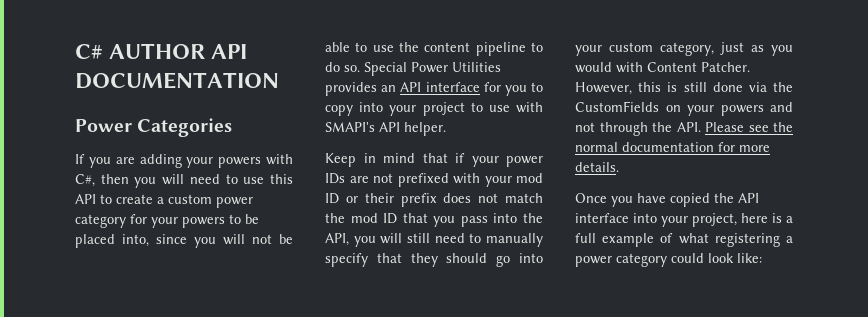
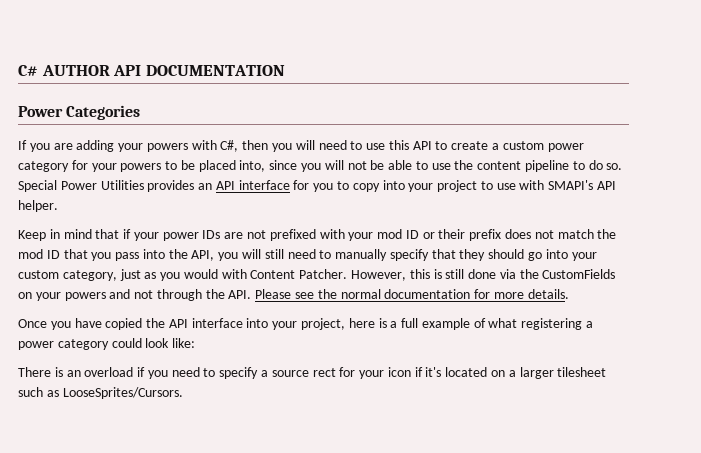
+ There is an overload if you need to specify a source rect for your icon if it's located on a larger tilesheet such as LooseSprites/Cursors.

